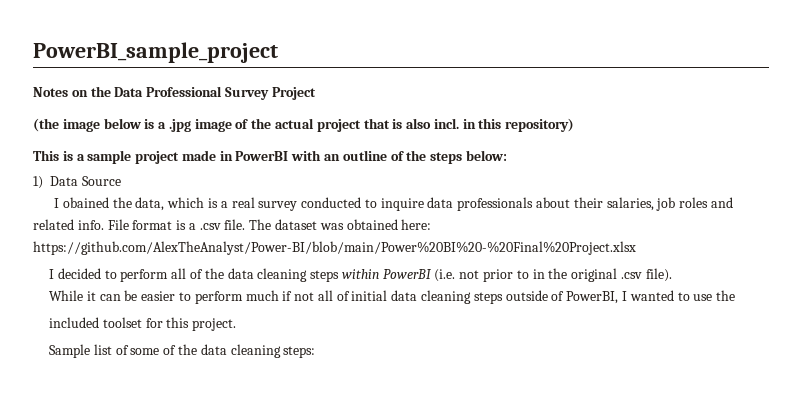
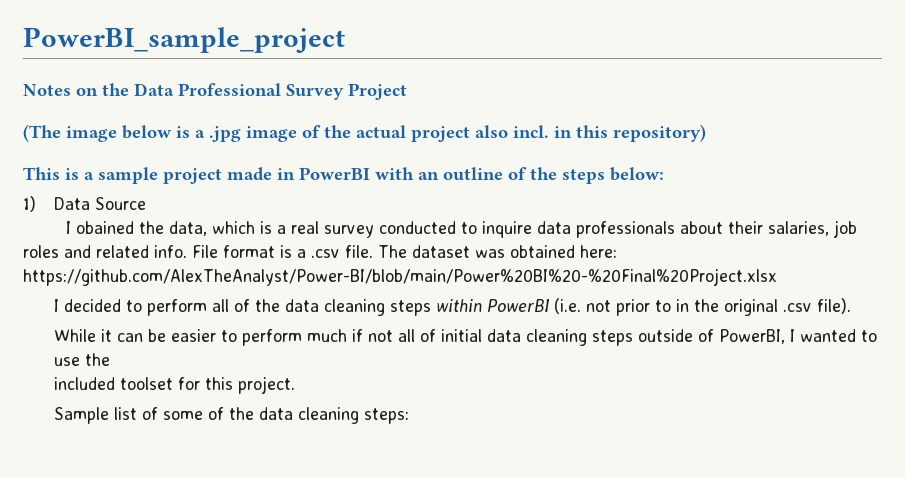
- (the image below is a .jpg image of the actual project that is also incl. in this repository)
+ (The image below is a .jpg image of the actual project also incl. in this repository)

